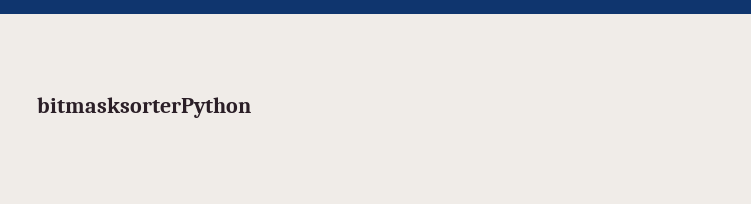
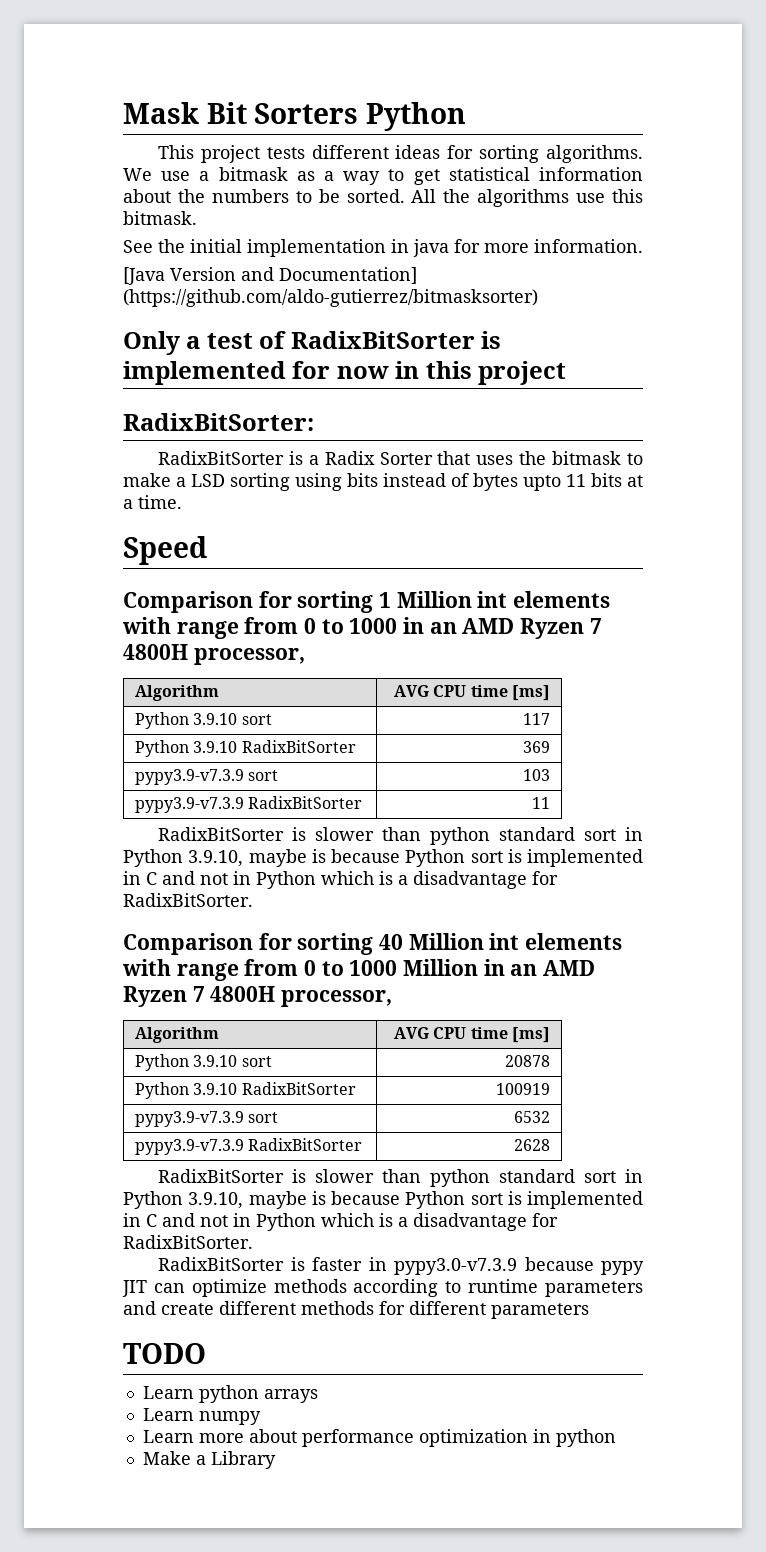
- bitmasksorterPython
+ Mask Bit Sorters Python
+ This project tests different ideas for sorting algorithms. We use a bitmask as a way to get statistical information about the numbers to be sorted. All the algorithms use this bitmask.
+ See the initial implementation in java for more information.
+ [Java Version and Documentation] (https://github.com/aldo-gutierrez/bitmasksorter)
+ Only a test of RadixBitSorter is implemented for now in this project
+ RadixBitSorter:
+ RadixBitSorter is a Radix Sorter that uses the bitmask to make a LSD sorting using bits instead of bytes upto 11 bits at a time.
+ Speed
+ Comparison for sorting 1 Million int elements with range from 0 to 1000 in an AMD Ryzen 7 4800H processor,
+ Algorithm | AVG CPU time [ms]
+ Python 3.9.10 sort | 117
+ Python 3.9.10 RadixBitSorter | 369
+ pypy3.9-v7.3.9 sort | 103
+ pypy3.9-v7.3.9 RadixBitSorter | 11
+ RadixBitSorter is slower than python standard sort in Python 3.9.10, maybe is because Python sort is implemented in C and not in Python which is a disadvantage for RadixBitSorter.
+ Comparison for sorting 40 Million int elements with range from 0 to 1000 Million in an AMD Ryzen 7 4800H processor,
+ Algorithm | AVG CPU time [ms]
+ Python 3.9.10 sort | 20878
+ Python 3.9.10 RadixBitSorter | 100919
+ pypy3.9-v7.3.9 sort | 6532
+ pypy3.9-v7.3.9 RadixBitSorter | 2628
+ RadixBitSorter is slower than python standard sort in Python 3.9.10, maybe is because Python sort is implemented in C and not in Python which is a disadvantage for RadixBitSorter.
+ RadixBitSorter is faster in pypy3.0-v7.3.9 because pypy JIT can optimize methods according to runtime parameters and create different methods for different parameters
+ TODO
+ Learn python arrays
+ Learn numpy
+ Learn more about performance optimization in python
+ Make a Library

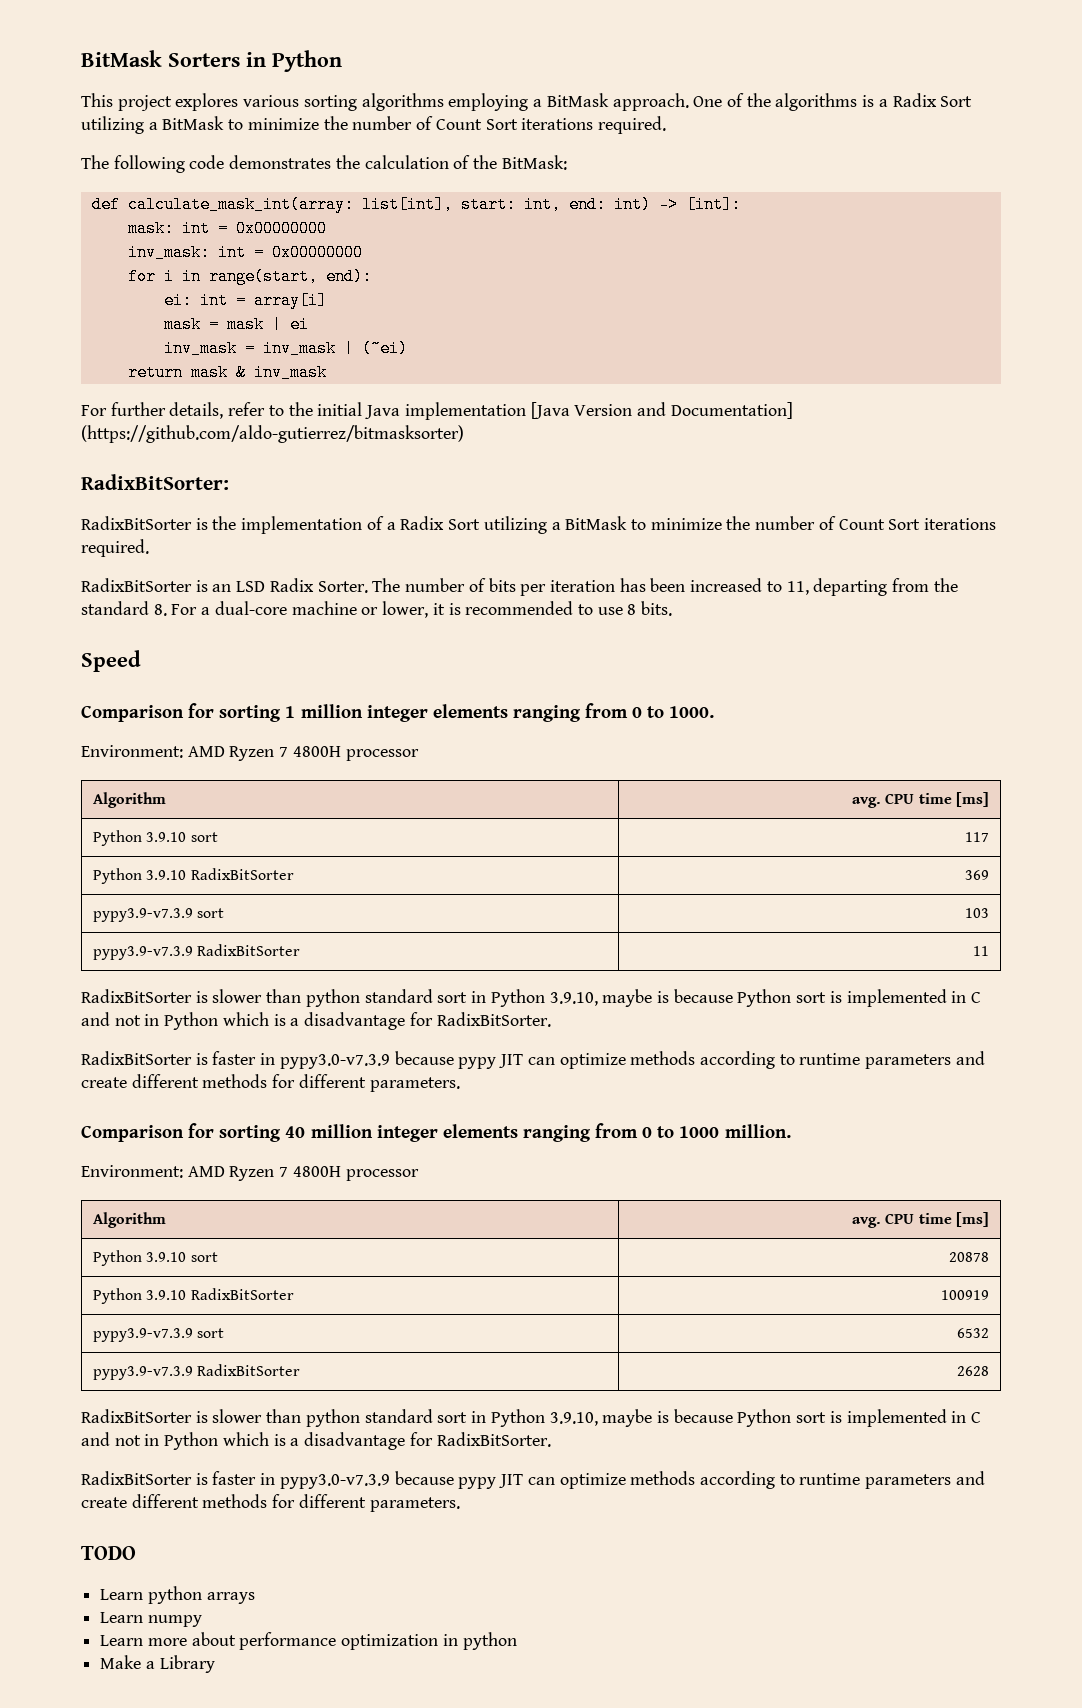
- Mask Bit Sorters Python
+ BitMask Sorters in Python
- This project tests different ideas for sorting algorithms. We use a bitmask as a way to get statistical information about the numbers to be sorted. All the algorithms use this bitmask.
- See the initial implementation in java for more information.
- [Java Version and Documentation] (https://github.com/aldo-gutierrez/bitmasksorter)
+ This project explores various sorting algorithms employing a BitMask approach. One of the algorithms is a Radix Sort utilizing a BitMask to minimize the number of Count Sort iterations required.
+ The following code demonstrates the calculation of the BitMask:
+ def calculate_mask_int(array: list[int], start: int, end: int) -> [int]:
+ mask: int = 0x00000000
+ inv_mask: int = 0x00000000
+ for i in range(start, end):
+ ei: int = array[i]
+ mask = mask | ei
+ inv_mask = inv_mask | (~ei)
+ return mask & inv_mask
+ For further details, refer to the initial Java implementation [Java Version and Documentation] (https://github.com/aldo-gutierrez/bitmasksorter)
- Only a test of RadixBitSorter is implemented for now in this project
  RadixBitSorter:
- RadixBitSorter is a Radix Sorter that uses the bitmask to make a LSD sorting using bits instead of bytes upto 11 bits at a time.
+ RadixBitSorter is the implementation of a Radix Sort utilizing a BitMask to minimize the number of Count Sort iterations required.
+ RadixBitSorter is an LSD Radix Sorter. The number of bits per iteration has been increased to 11, departing from the standard 8. For a dual-core machine or lower, it is recommended to use 8 bits.
- Comparison for sorting 1 Million int elements with range from 0 to 1000 in an AMD Ryzen 7 4800H processor,
- Algorithm | AVG CPU time [ms]
+ Comparison for sorting 1 million integer elements ranging from 0 to 1000.
+ Environment: AMD Ryzen 7 4800H processor
+ Algorithm | avg. CPU time [ms]
  pypy3.9-v7.3.9 RadixBitSorter | 11
  RadixBitSorter is slower than python standard sort in Python 3.9.10, maybe is because Python sort is implemented in C and not in Python which is a disadvantage for RadixBitSorter.
+ RadixBitSorter is faster in pypy3.0-v7.3.9 because pypy JIT can optimize methods according to runtime parameters and create different methods for different parameters.
- Comparison for sorting 40 Million int elements with range from 0 to 1000 Million in an AMD Ryzen 7 4800H processor,
- Algorithm | AVG CPU time [ms]
+ Comparison for sorting 40 million integer elements ranging from 0 to 1000 million.
+ Environment: AMD Ryzen 7 4800H processor
+ Algorithm | avg. CPU time [ms]
  pypy3.9-v7.3.9 RadixBitSorter | 2628
  RadixBitSorter is slower than python standard sort in Python 3.9.10, maybe is because Python sort is implemented in C and not in Python which is a disadvantage for RadixBitSorter.
- RadixBitSorter is faster in pypy3.0-v7.3.9 because pypy JIT can optimize methods according to runtime parameters and create different methods for different parameters
+ RadixBitSorter is faster in pypy3.0-v7.3.9 because pypy JIT can optimize methods according to runtime parameters and create different methods for different parameters.

